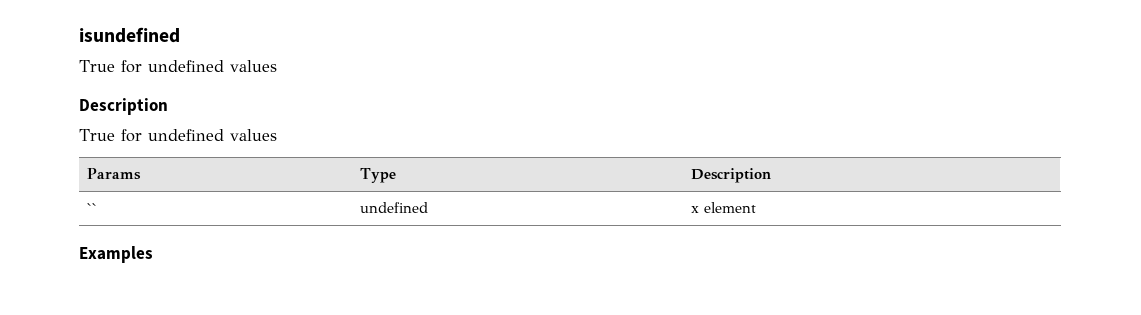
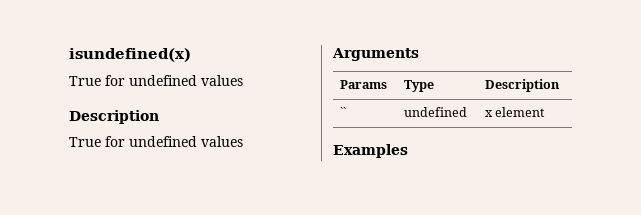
- isundefined
+ isundefined(x)
+ Arguments

